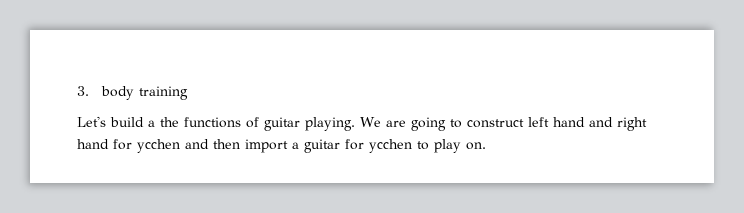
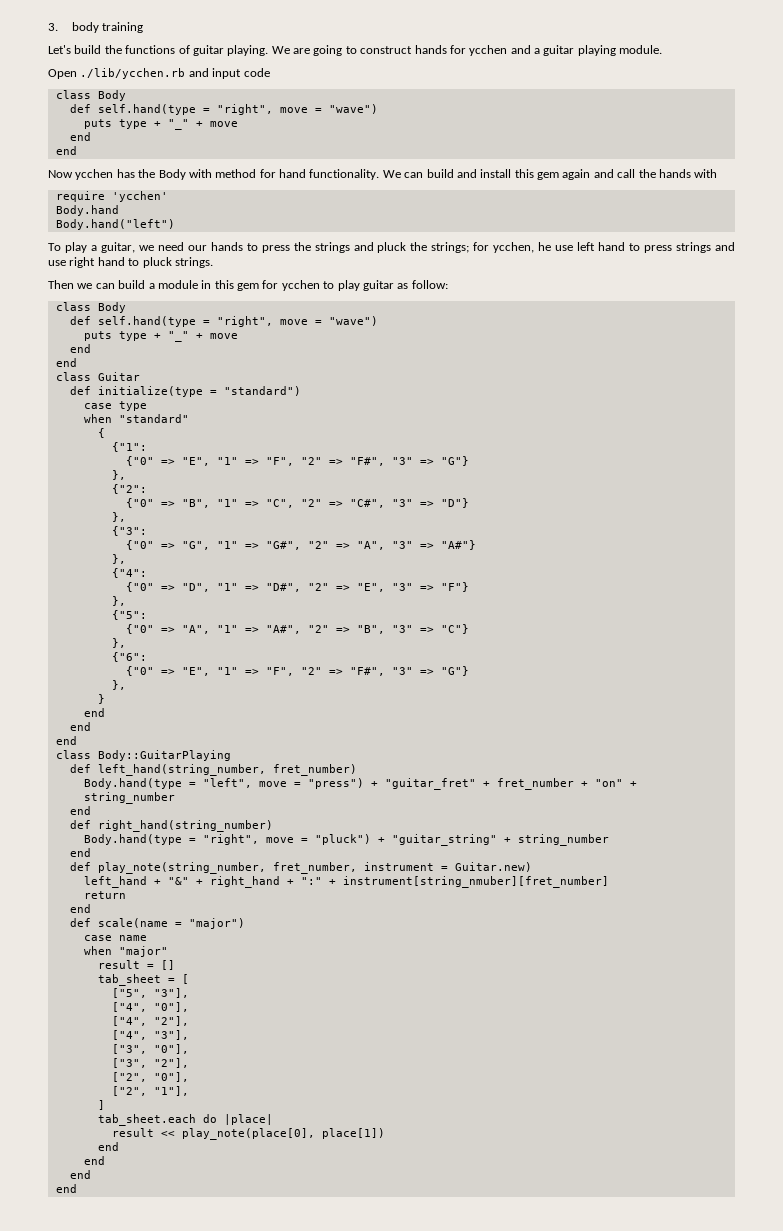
- Let's build a the functions of guitar playing.
+ Let's build the functions of guitar playing.
- We are going to construct left hand and right hand for ycchen and then import a guitar for ycchen to play on.
+ We are going to construct hands for ycchen and a guitar playing module.
+ Open ./lib/ycchen.rb and input code
+ class Body
+ def self.hand(type = "right", move = "wave")
+ puts type + "_" + move
+ end
+ end
+ Now ycchen has the Body with method for hand functionality. We can build and install this gem again and call the hands with
+ require 'ycchen'
+ Body.hand
+ Body.hand("left")
+ To play a guitar, we need our hands to press the strings and pluck the strings; for ycchen, he use left hand to press strings and use right hand to pluck strings.
+ Then we can build a module in this gem for ycchen to play guitar as follow:
+ class Body
+ def self.hand(type = "right", move = "wave")
+ puts type + "_" + move
+ end
+ end
+ class Guitar
+ def initialize(type = "standard")
+ case type
+ when "standard"
+ {
+ {"1":
+ {"0" => "E", "1" => "F", "2" => "F#", "3" => "G"}
+ },
+ {"2":
+ {"0" => "B", "1" => "C", "2" => "C#", "3" => "D"}
+ },
+ {"3":
+ {"0" => "G", "1" => "G#", "2" => "A", "3" => "A#"}
+ },
+ {"4":
+ {"0" => "D", "1" => "D#", "2" => "E", "3" => "F"}
+ },
+ {"5":
+ {"0" => "A", "1" => "A#", "2" => "B", "3" => "C"}
+ },
+ {"6":
+ {"0" => "E", "1" => "F", "2" => "F#", "3" => "G"}
+ },
+ }
+ end
+ end
+ end
+ class Body::GuitarPlaying
+ def left_hand(string_number, fret_number)
+ Body.hand(type = "left", move = "press") + "guitar_fret" + fret_number + "on" + string_number
+ end
+ def right_hand(string_number)
+ Body.hand(type = "right", move = "pluck") + "guitar_string" + string_number
+ end
+ def play_note(string_number, fret_number, instrument = Guitar.new)
+ left_hand + "&" + right_hand + ":" + instrument[string_nmuber][fret_number]
+ return
+ end
+ def scale(name = "major")
+ case name
+ when "major"
+ result = []
+ tab_sheet = [
+ ["5", "3"],
+ ["4", "0"],
+ ["4", "2"],
+ ["4", "3"],
+ ["3", "0"],
+ ["3", "2"],
+ ["2", "0"],
+ ["2", "1"],
+ ]
+ tab_sheet.each do |place|
+ result << play_note(place[0], place[1])
+ end
+ end
+ end
+ end

